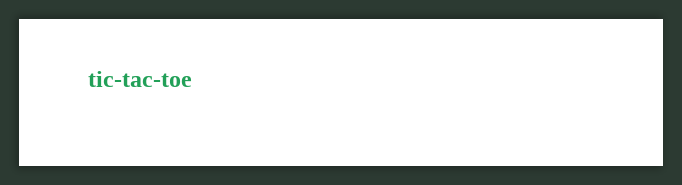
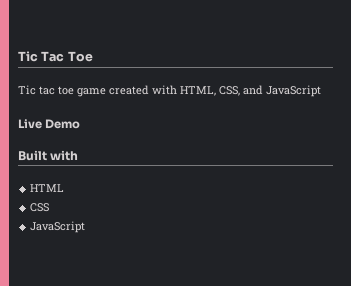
- tic-tac-toe
+ Tic Tac Toe
+ Tic tac toe game created with HTML, CSS, and JavaScript
+ Live Demo
+ Built with
+ HTML
+ CSS
+ JavaScript

